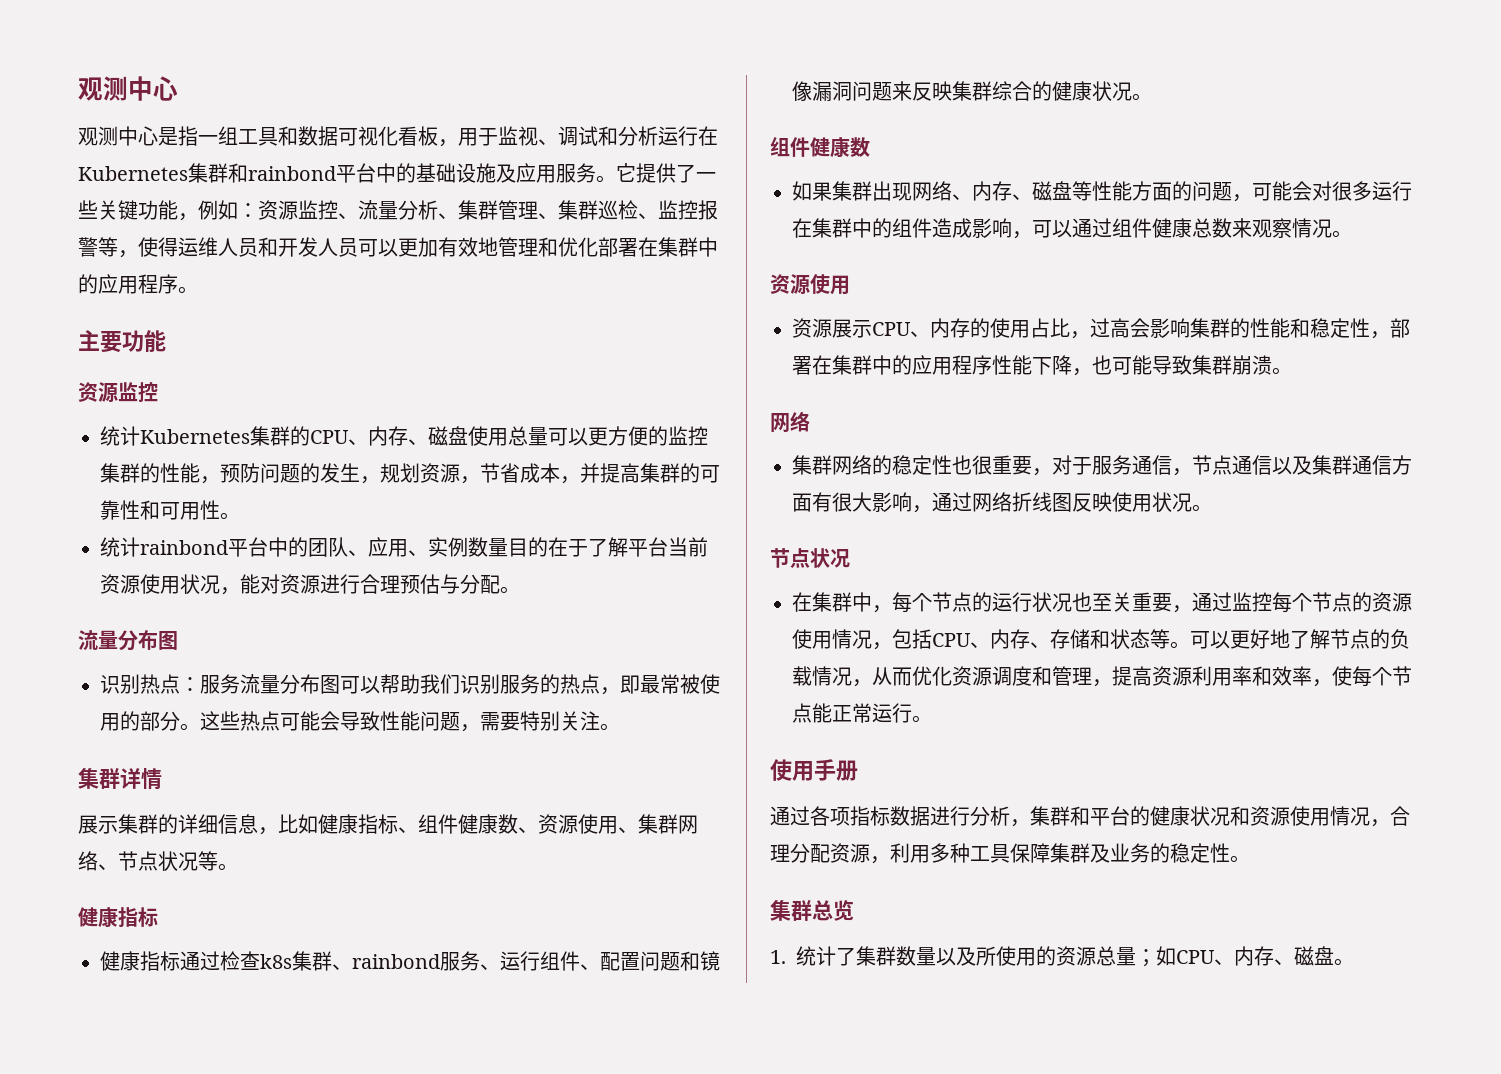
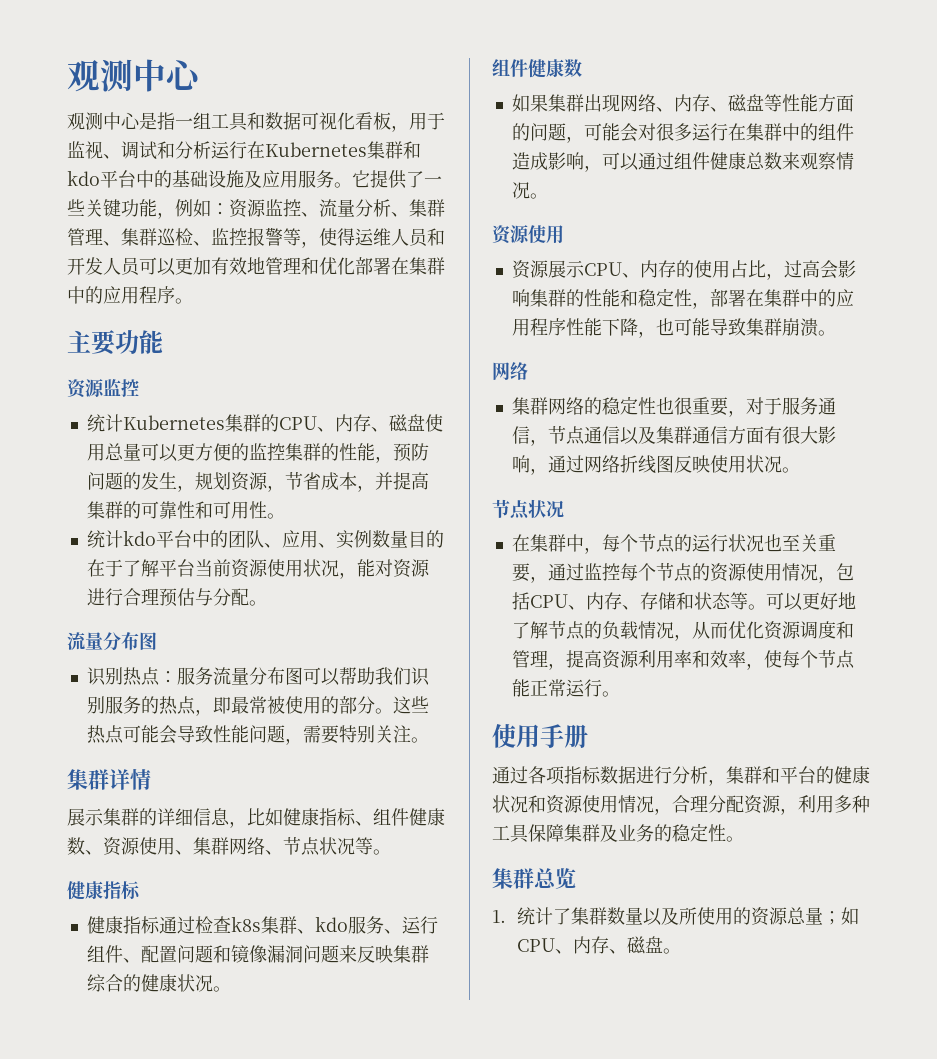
- 观测中心是指一组工具和数据可视化看板，用于监视、调试和分析运行在Kubernetes集群和rainbond平台中的基础设施及应用服务。
+ 观测中心是指一组工具和数据可视化看板，用于监视、调试和分析运行在Kubernetes集群和kdo平台中的基础设施及应用服务。
- 统计rainbond平台中的团队、应用、实例数量目的在于了解平台当前资源使用状况，能对资源进行合理预估与分配。
+ 统计kdo平台中的团队、应用、实例数量目的在于了解平台当前资源使用状况，能对资源进行合理预估与分配。
- 健康指标通过检查k8s集群、rainbond服务、运行组件、配置问题和镜像漏洞问题来反映集群综合的健康状况。
+ 健康指标通过检查k8s集群、kdo服务、运行组件、配置问题和镜像漏洞问题来反映集群综合的健康状况。

